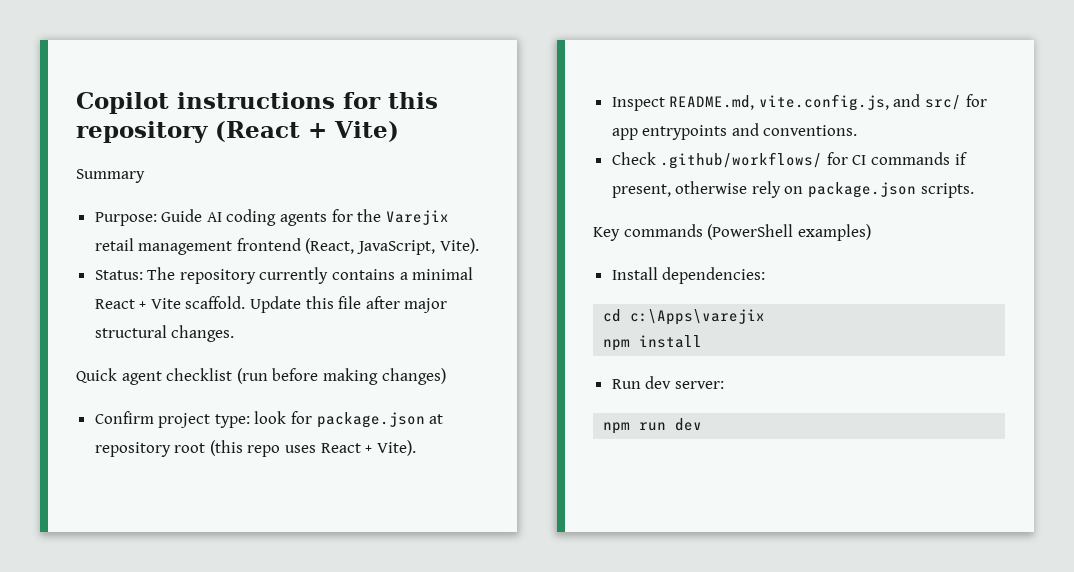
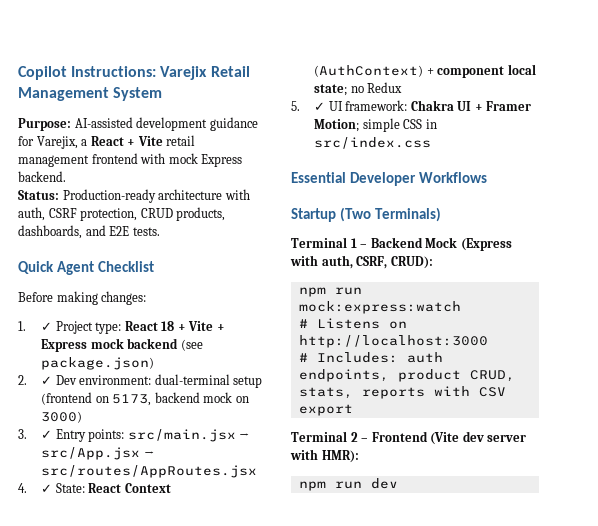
- Copilot instructions for this repository (React + Vite)
- Summary
- Purpose: Guide AI coding agents for the Varejix retail management frontend (React, JavaScript, Vite).
- Status: The repository currently contains a minimal React + Vite scaffold. Update this file after major structural changes.
- Quick agent checklist (run before making changes)
- Confirm project type: look for package.json at repository root (this repo uses React + Vite).
- Inspect README.md, vite.config.js, and src/ for app entrypoints and conventions.
- Check .github/workflows/ for CI commands if present, otherwise rely on package.json scripts.
- Key commands (PowerShell examples)
- Install dependencies:
- cd c:\Apps\varejix
- npm install
- Run dev server:
+ Copilot Instructions: Varejix Retail Management System
+ Purpose: AI-assisted development guidance for Varejix, a React + Vite retail management frontend with mock Express backend.
+ Status: Production-ready architecture with auth, CSRF protection, CRUD products, dashboards, and E2E tests.
+ Quick Agent Checklist
+ Before making changes:
+ 1. ✓ Project type: React 18 + Vite + Express mock backend (see package.json)
+ 2. ✓ Dev environment: dual-terminal setup (frontend on 5173, backend mock on 3000)
+ 3. ✓ Entry points: src/main.jsx → src/App.jsx → src/routes/AppRoutes.jsx
+ 4. ✓ State: React Context (AuthContext) + component local state; no Redux
+ 5. ✓ UI framework: Chakra UI + Framer Motion; simple CSS in src/index.css
+ Essential Developer Workflows
+ Startup (Two Terminals)
+ Terminal 1 – Backend Mock (Express with auth, CSRF, CRUD):
+ npm run mock:express:watch
+ # Listens on http://localhost:3000
+ # Includes: auth endpoints, product CRUD, stats, reports with CSV export
+ Terminal 2 – Frontend (Vite dev server with HMR):

